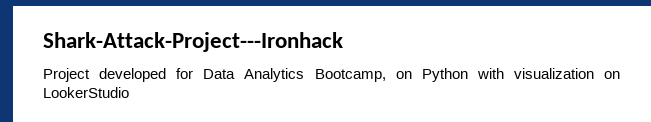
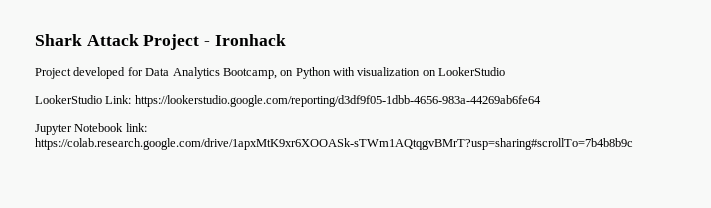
- Shark-Attack-Project---Ironhack
+ Shark Attack Project - Ironhack
+ LookerStudio Link: https://lookerstudio.google.com/reporting/d3df9f05-1dbb-4656-983a-44269ab6fe64
+ Jupyter Notebook link: https://colab.research.google.com/drive/1apxMtK9xr6XOOASk-sTWm1AQtqgvBMrT?usp=sharing#scrollTo=7b4b8b9c

